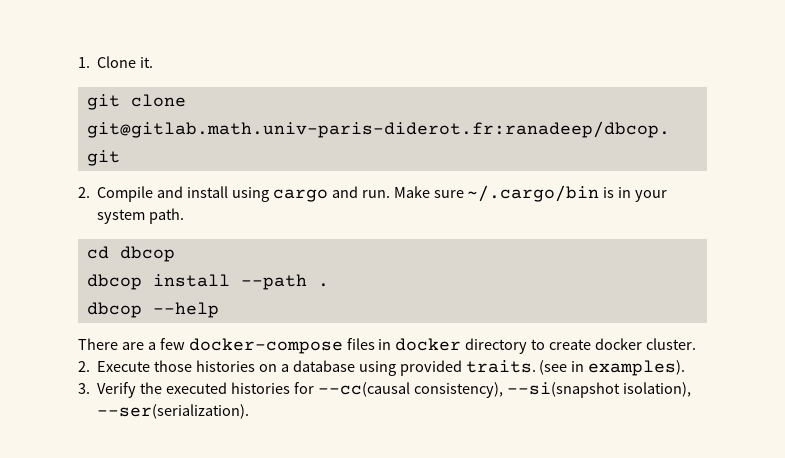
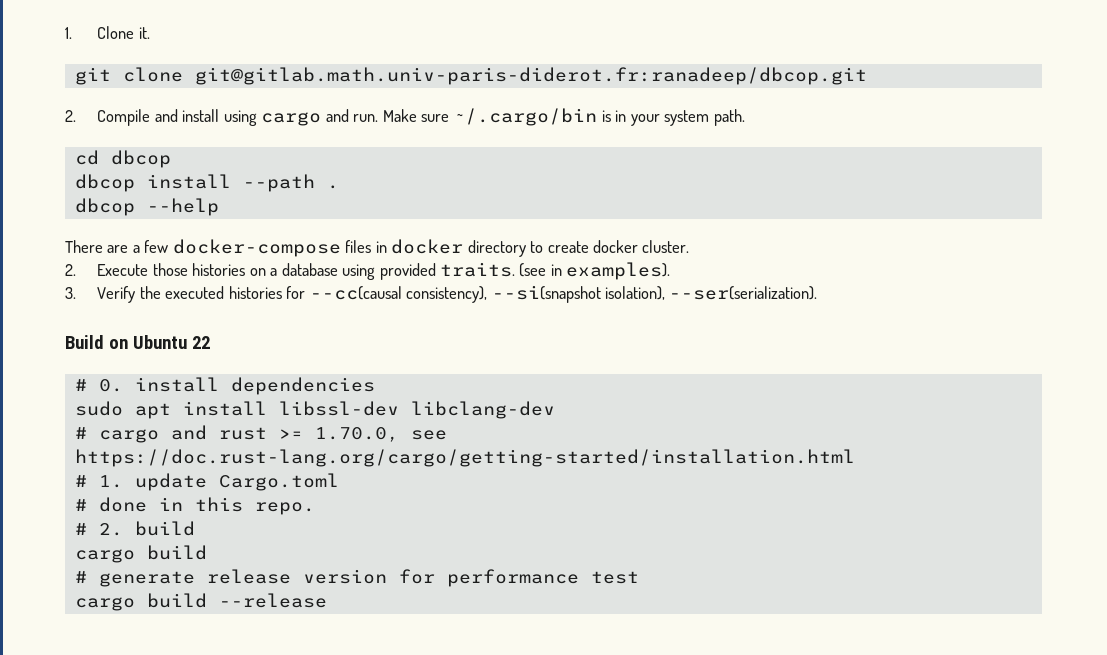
+ Build on Ubuntu 22
+ # 0. install dependencies
+ sudo apt install libssl-dev libclang-dev
+ # cargo and rust >= 1.70.0, see https://doc.rust-lang.org/cargo/getting-started/installation.html
+ # 1. update Cargo.toml
+ # done in this repo.
+ # 2. build
+ cargo build
+ # generate release version for performance test
+ cargo build --release

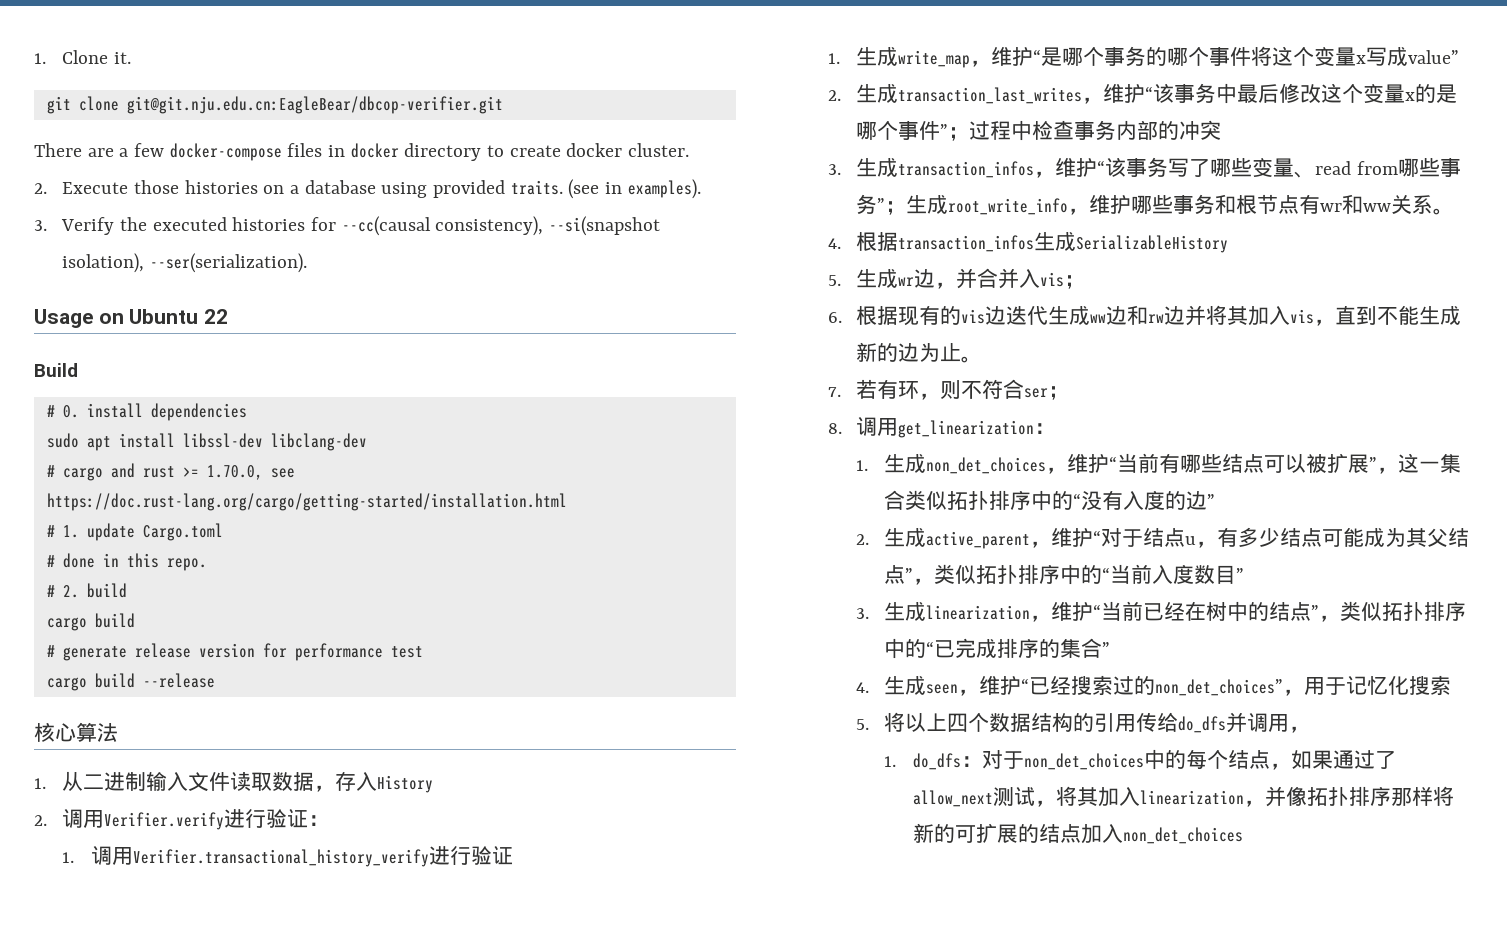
- git clone git@gitlab.math.univ-paris-diderot.fr:ranadeep/dbcop.git
- 2. Compile and install using cargo and run. Make sure ~/.cargo/bin is in your system path.
- cd dbcop
- dbcop install --path .
- dbcop --help
+ git clone git@git.nju.edu.cn:EagleBear/dbcop-verifier.git
- Build on Ubuntu 22
+ Usage on Ubuntu 22
+ Build
+ 核心算法
+ 1.从二进制输入文件读取数据，存入History
+ 2.调用Verifier.verify进行验证：
+ 1.调用Verifier.transactional_history_verify进行验证
+ 1.生成write_map，维护“是哪个事务的哪个事件将这个变量x写成value”
+ 2.生成transaction_last_writes，维护“该事务中最后修改这个变量x的是哪个事件”；过程中检查事务内部的冲突
+ 3.生成transaction_infos，维护“该事务写了哪些变量、read from哪些事务”；生成root_write_info，维护哪些事务和根节点有wr和ww关系。
+ 4.根据transaction_infos生成SerializableHistory
+ 5.生成wr边，并合并入vis；
+ 6.根据现有的vis边迭代生成ww边和rw边并将其加入vis，直到不能生成新的边为止。
+ 7.若有环，则不符合ser；
+ 8.调用get_linearization：
+ 1.生成non_det_choices，维护“当前有哪些结点可以被扩展”，这一集合类似拓扑排序中的“没有入度的边”
+ 2.生成active_parent，维护“对于结点u，有多少结点可能成为其父结点”，类似拓扑排序中的“当前入度数目”
+ 3.生成linearization，维护“当前已经在树中的结点”，类似拓扑排序中的“已完成排序的集合”
+ 4.生成seen，维护“已经搜索过的non_det_choices”，用于记忆化搜索
+ 5.将以上四个数据结构的引用传给do_dfs并调用，
+ 1. do_dfs：对于non_det_choices中的每个结点，如果通过了allow_next测试，将其加入linearization，并像拓扑排序那样将新的可扩展的结点加入non_det_choices

